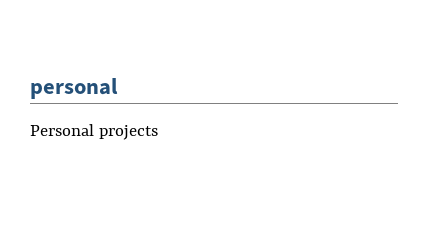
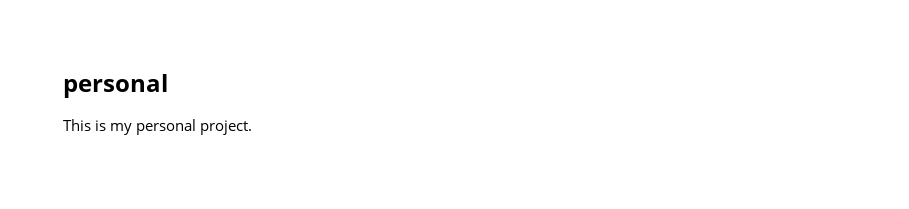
- Personal projects
+ This is my personal project.

